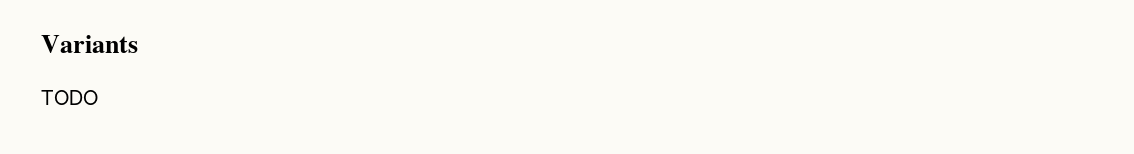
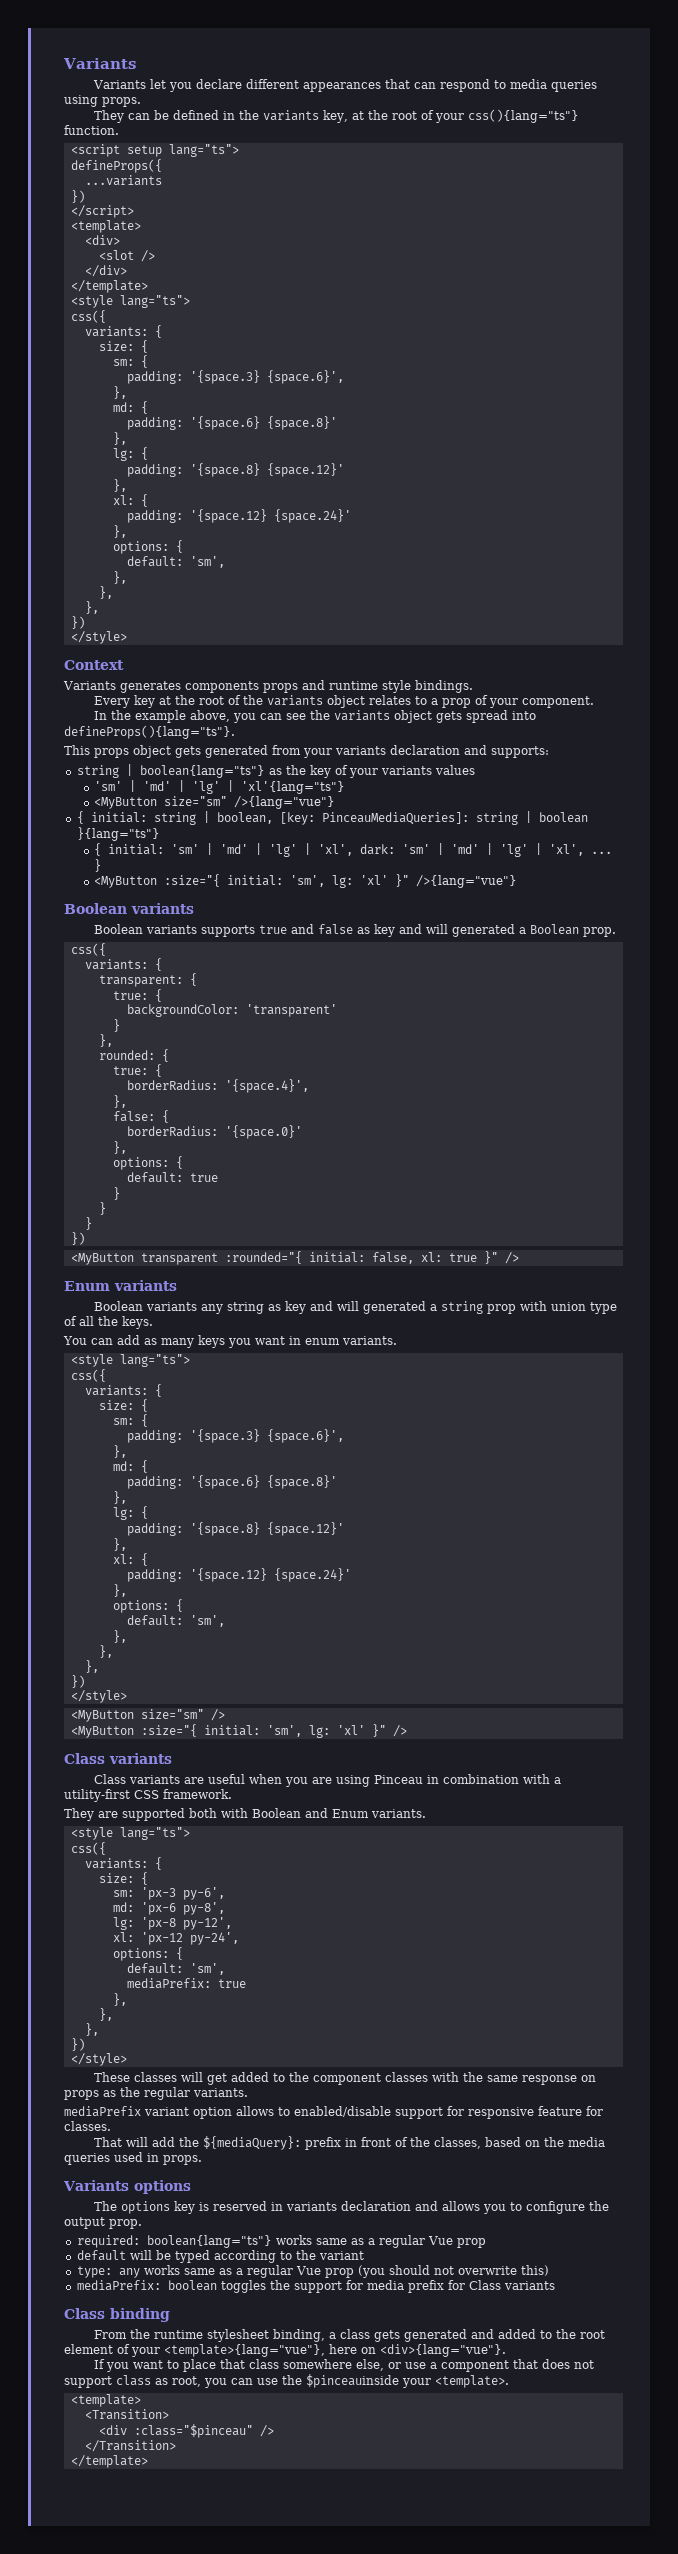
- TODO
+ Variants let you declare different appearances that can respond to media queries using props.
+ They can be defined in the variants key, at the root of your css(){lang="ts"} function.
+ <script setup lang="ts">
+ defineProps({
+ ...variants
+ })
+ </script>
+ <template>
+ <div>
+ <slot />
+ </div>
+ </template>
+ <style lang="ts">
+ css({
+ variants: {
+ size: {
+ sm: {
+ padding: '{space.3} {space.6}',
+ },
+ md: {
+ padding: '{space.6} {space.8}'
+ },
+ lg: {
+ padding: '{space.8} {space.12}'
+ },
+ xl: {
+ padding: '{space.12} {space.24}'
+ },
+ options: {
+ default: 'sm',
+ },
+ },
+ },
+ })
+ </style>
+ Context
+ Variants generates components props and runtime style bindings.
+ Every key at the root of the variants object relates to a prop of your component.
+ In the example above, you can see the variants object gets spread into defineProps(){lang="ts"}.
+ This props object gets generated from your variants declaration and supports:
+ string | boolean{lang="ts"} as the key of your variants values
+ 'sm' | 'md' | 'lg' | 'xl'{lang="ts"}
+ <MyButton size="sm" />{lang="vue"}
+ { initial: string | boolean, [key: PinceauMediaQueries]: string | boolean }{lang="ts"}
+ { initial: 'sm' | 'md' | 'lg' | 'xl', dark: 'sm' | 'md' | 'lg' | 'xl', ... }
+ <MyButton :size="{ initial: 'sm', lg: 'xl' }" />{lang="vue"}
+ Boolean variants
+ Boolean variants supports true and false as key and will generated a Boolean prop.
+ css({
+ variants: {
+ transparent: {
+ true: {
+ backgroundColor: 'transparent'
+ }
+ },
+ rounded: {
+ true: {
+ borderRadius: '{space.4}',
+ },
+ false: {
+ borderRadius: '{space.0}'
+ },
+ options: {
+ default: true
+ }
+ }
+ }
+ })
+ <MyButton transparent :rounded="{ initial: false, xl: true }" />
+ Enum variants
+ Boolean variants any string as key and will generated a string prop with union type of all the keys.
+ You can add as many keys you want in enum variants.
+ <style lang="ts">
+ css({
+ variants: {
+ size: {
+ sm: {
+ padding: '{space.3} {space.6}',
+ },
+ md: {
+ padding: '{space.6} {space.8}'
+ },
+ lg: {
+ padding: '{space.8} {space.12}'
+ },
+ xl: {
+ padding: '{space.12} {space.24}'
+ },
+ options: {
+ default: 'sm',
+ },
+ },
+ },
+ })
+ </style>
+ <MyButton size="sm" />
+ <MyButton :size="{ initial: 'sm', lg: 'xl' }" />
+ Class variants
+ Class variants are useful when you are using Pinceau in combination with a utility-first CSS framework.
+ They are supported both with Boolean and Enum variants.
+ <style lang="ts">
+ css({
+ variants: {
+ size: {
+ sm: 'px-3 py-6',
+ md: 'px-6 py-8',
+ lg: 'px-8 py-12',
+ xl: 'px-12 py-24',
+ options: {
+ default: 'sm',
+ mediaPrefix: true
+ },
+ },
+ },
+ })
+ </style>
+ These classes will get added to the component classes with the same response on props as the regular variants.
+ mediaPrefix variant option allows to enabled/disable support for responsive feature for classes.
+ That will add the ${mediaQuery}: prefix in front of the classes, based on the media queries used in props.
+ Variants options
+ The options key is reserved in variants declaration and allows you to configure the output prop.
+ required: boolean{lang="ts"} works same as a regular Vue prop
+ default will be typed according to the variant
+ type: any works same as a regular Vue prop (you should not overwrite this)
+ mediaPrefix: boolean toggles the support for media prefix for Class variants
+ Class binding
+ From the runtime stylesheet binding, a class gets generated and added to the root element of your <template>{lang="vue"}, here on <div>{lang="vue"}.
+ If you want to place that class somewhere else, or use a component that does not support class as root, you can use the $pinceauinside your <template>.
+ <template>
+ <Transition>
+ <div :class="$pinceau" />
+ </Transition>
+ </template>

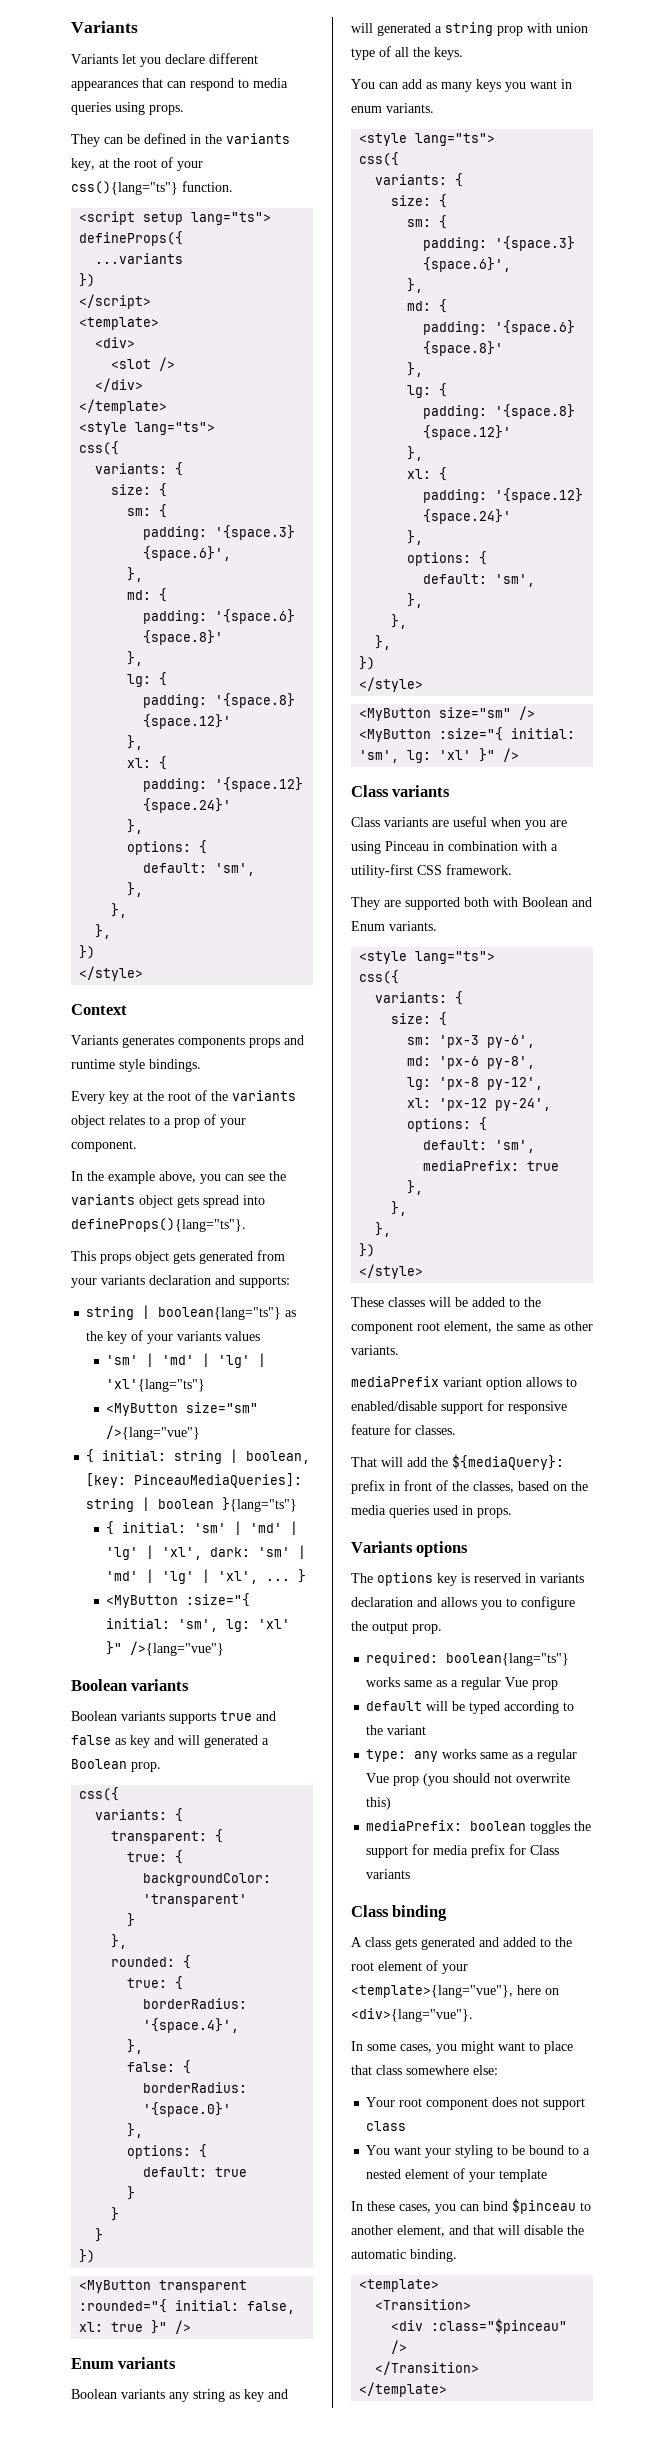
- These classes will get added to the component classes with the same response on props as the regular variants.
+ These classes will be added to the component root element, the same as other variants.
- From the runtime stylesheet binding, a class gets generated and added to the root element of your <template>{lang="vue"}, here on <div>{lang="vue"}.
+ A class gets generated and added to the root element of your <template>{lang="vue"}, here on <div>{lang="vue"}.
- If you want to place that class somewhere else, or use a component that does not support class as root, you can use the $pinceauinside your <template>.
+ In some cases, you might want to place that class somewhere else:
+ Your root component does not support class
+ You want your styling to be bound to a nested element of your template
+ In these cases, you can bind $pinceau to another element, and that will disable the automatic binding.

